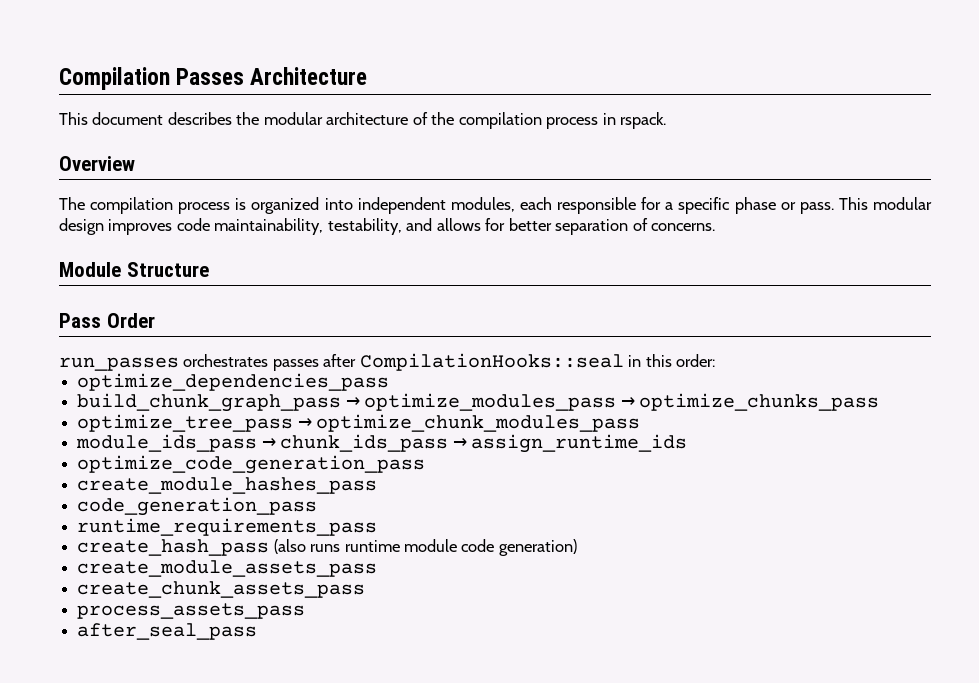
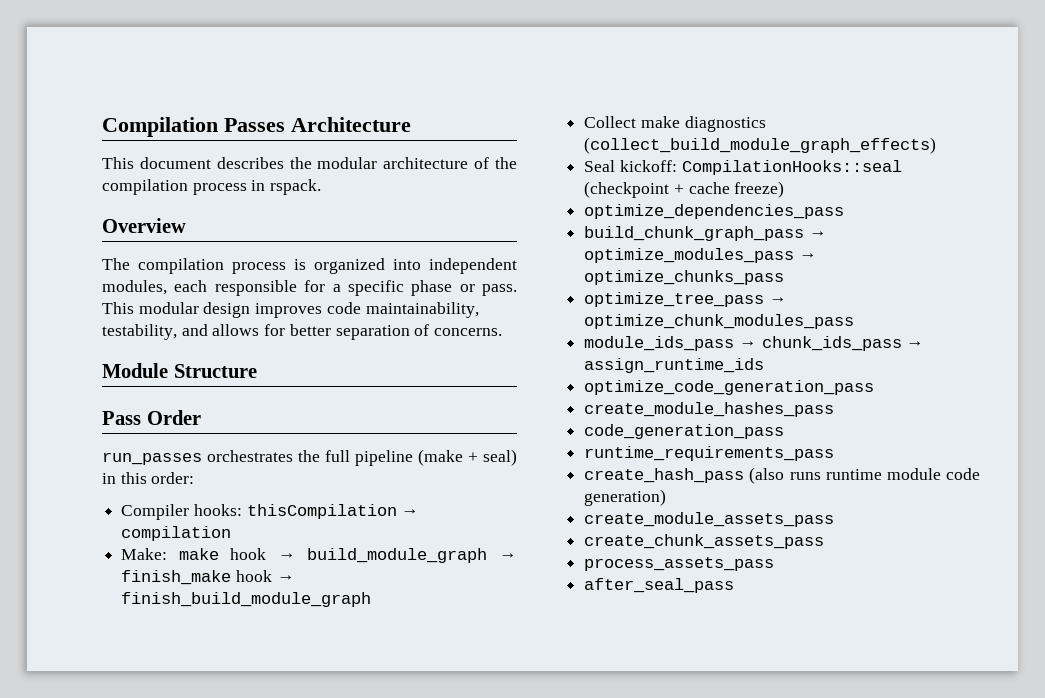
- run_passes orchestrates passes after CompilationHooks::seal in this order:
+ run_passes orchestrates the full pipeline (make + seal) in this order:
+ Compiler hooks: thisCompilation → compilation
+ Make: make hook → build_module_graph → finish_make hook → finish_build_module_graph
+ Collect make diagnostics (collect_build_module_graph_effects)
+ Seal kickoff: CompilationHooks::seal (checkpoint + cache freeze)

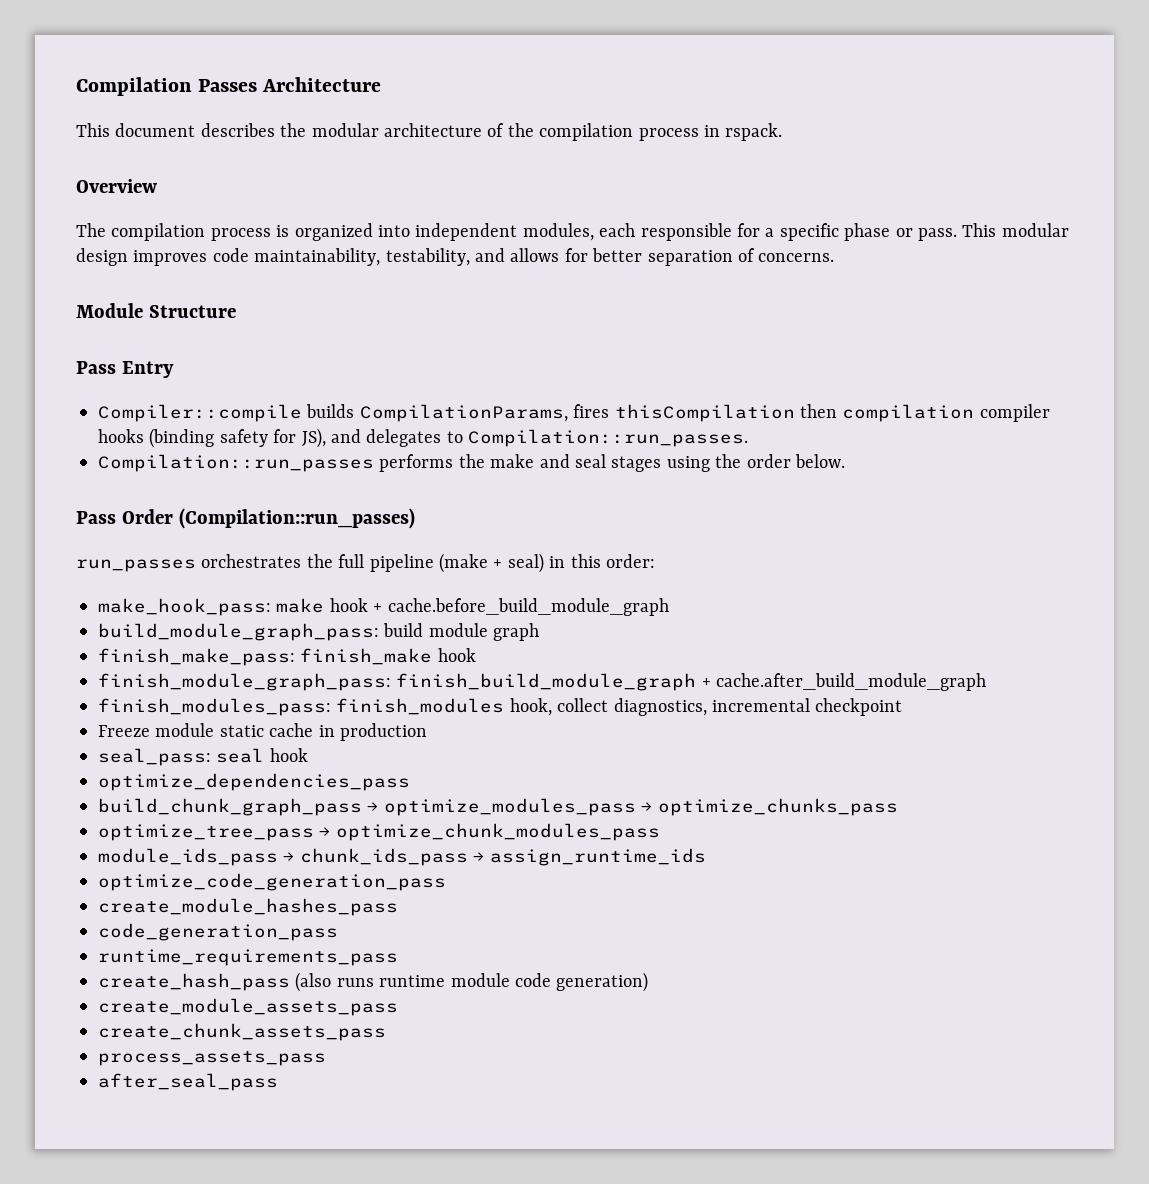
+ Pass Entry
+ Compiler::compile builds CompilationParams, fires thisCompilation then compilation compiler hooks (binding safety for JS), and delegates to Compilation::run_passes.
+ Compilation::run_passes performs the make and seal stages using the order below.
- Pass Order
+ Pass Order (Compilation::run_passes)
- Compiler hooks: thisCompilation → compilation
- Make: make hook → build_module_graph → finish_make hook → finish_build_module_graph
- Collect make diagnostics (collect_build_module_graph_effects)
- Seal kickoff: CompilationHooks::seal (checkpoint + cache freeze)
+ make_hook_pass: make hook + cache.before_build_module_graph
+ build_module_graph_pass: build module graph
+ finish_make_pass: finish_make hook
+ finish_module_graph_pass: finish_build_module_graph + cache.after_build_module_graph
+ finish_modules_pass: finish_modules hook, collect diagnostics, incremental checkpoint
+ Freeze module static cache in production
+ seal_pass: seal hook

